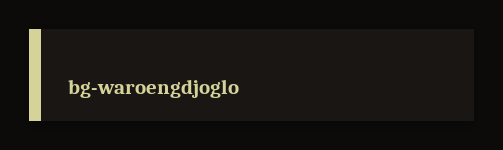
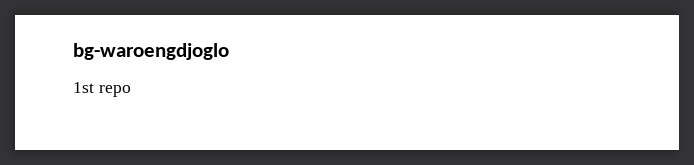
+ 1st repo

